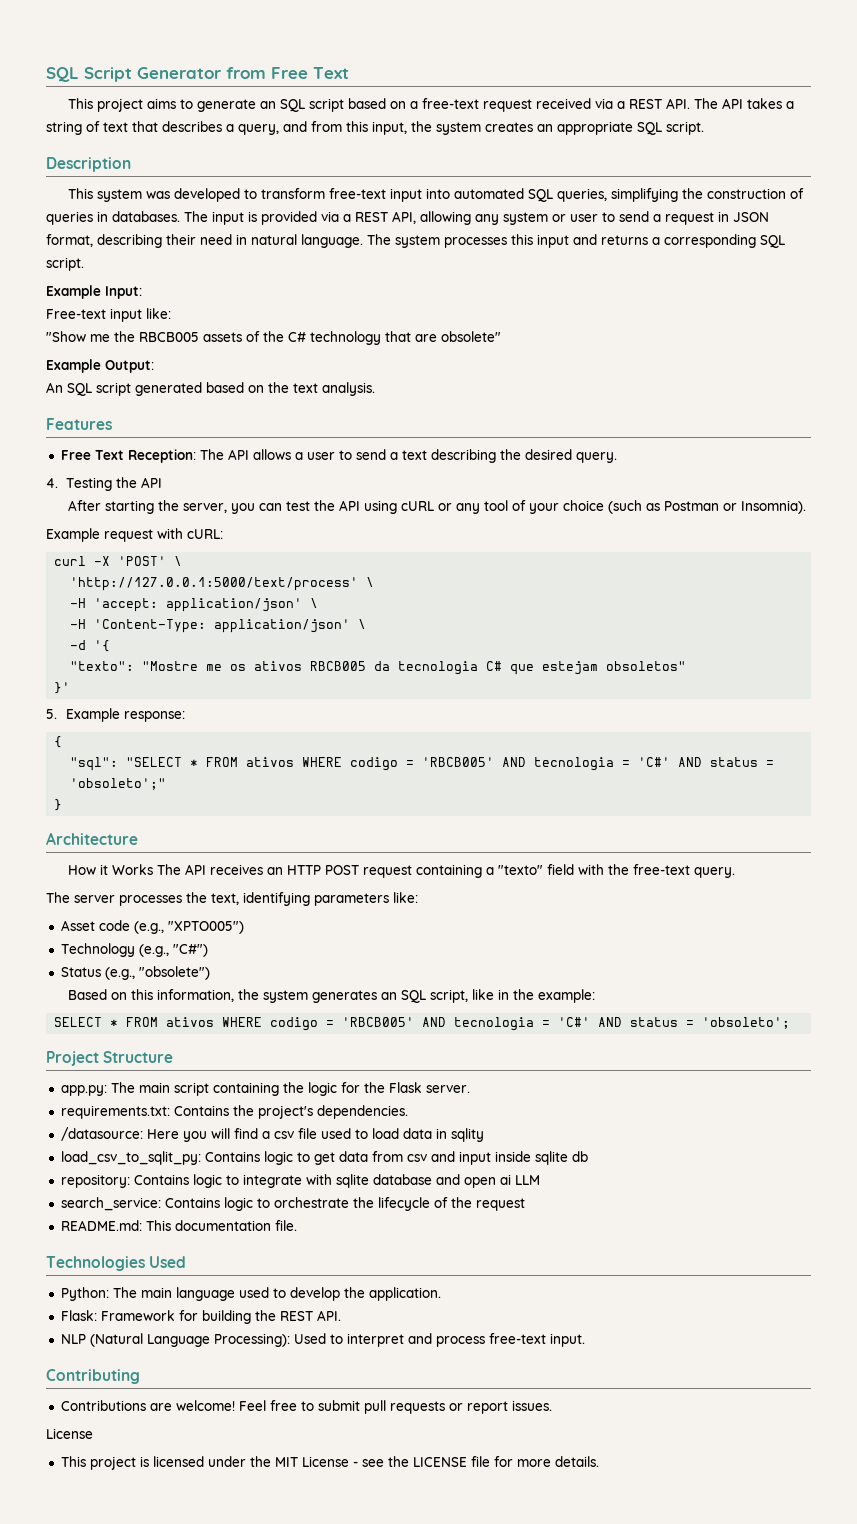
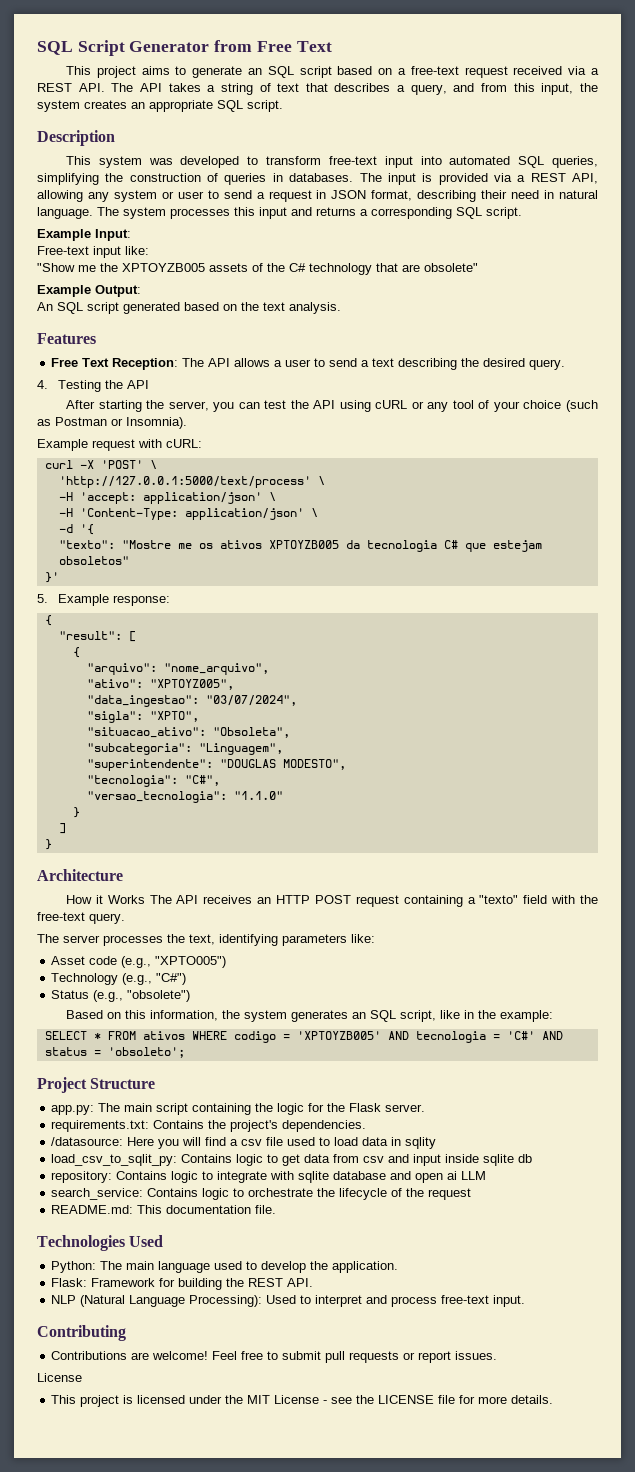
- "Show me the RBCB005 assets of the C# technology that are obsolete"
+ "Show me the XPTOYZB005 assets of the C# technology that are obsolete"
- "texto": "Mostre me os ativos RBCB005 da tecnologia C# que estejam obsoletos"
+ "texto": "Mostre me os ativos XPTOYZB005 da tecnologia C# que estejam obsoletos"
- "sql": "SELECT * FROM ativos WHERE codigo = 'RBCB005' AND tecnologia = 'C#' AND status = 'obsoleto';"
+ "result": [
+ {
+ "arquivo": "nome_arquivo",
+ "ativo": "XPTOYZ005",
+ "data_ingestao": "03/07/2024",
+ "sigla": "XPTO",
+ "situacao_ativo": "Obsoleta",
+ "subcategoria": "Linguagem",
+ "superintendente": "DOUGLAS MODESTO",
+ "tecnologia": "C#",
+ "versao_tecnologia": "1.1.0"
+ }
+ ]
- SELECT * FROM ativos WHERE codigo = 'RBCB005' AND tecnologia = 'C#' AND status = 'obsoleto';
+ SELECT * FROM ativos WHERE codigo = 'XPTOYZB005' AND tecnologia = 'C#' AND status = 'obsoleto';

